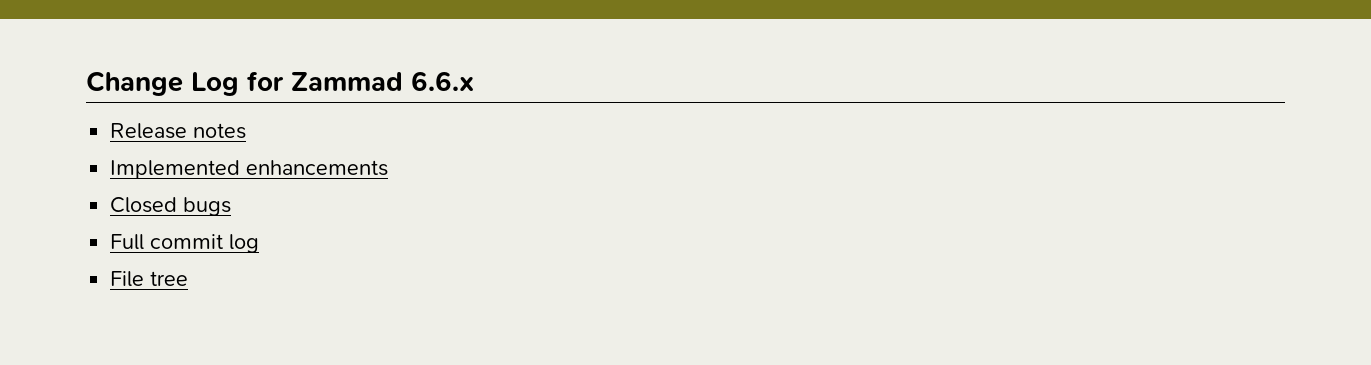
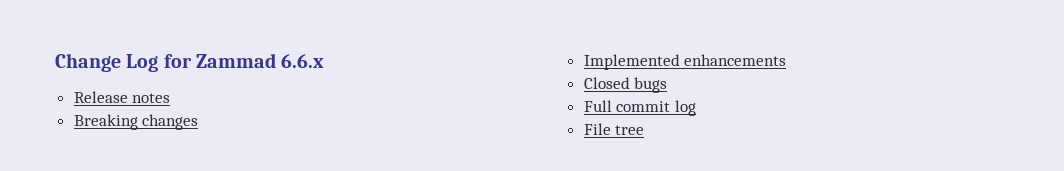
+ Breaking changes

